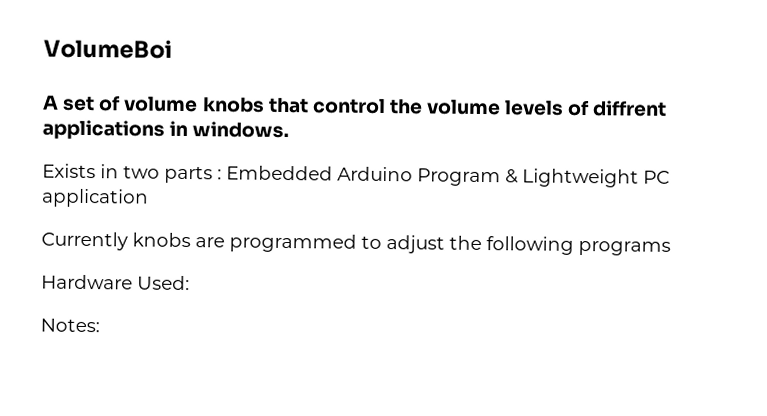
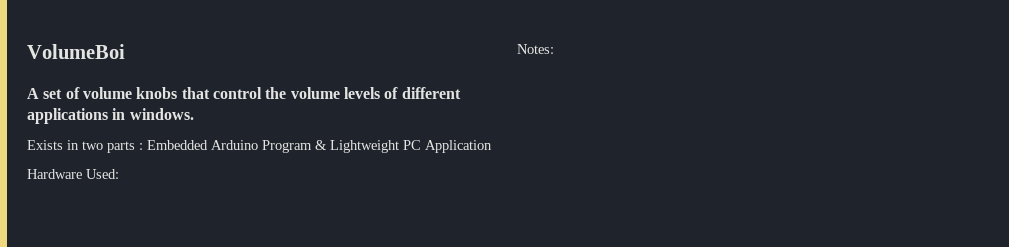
- A set of volume knobs that control the volume levels of diffrent applications in windows.
+ A set of volume knobs that control the volume levels of different applications in windows.
- Exists in two parts : Embedded Arduino Program & Lightweight PC application
- Currently knobs are programmed to adjust the following programs
+ Exists in two parts : Embedded Arduino Program & Lightweight PC Application

